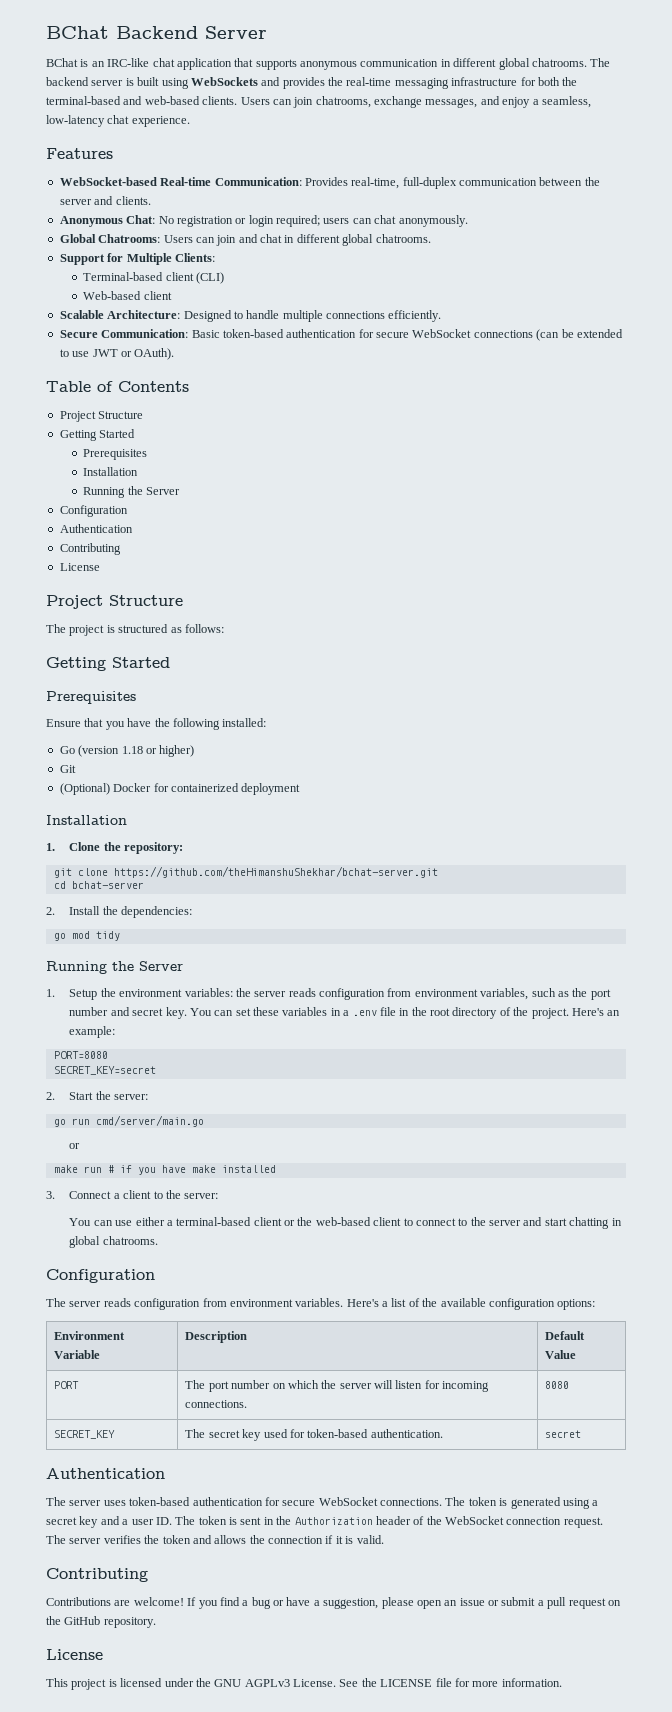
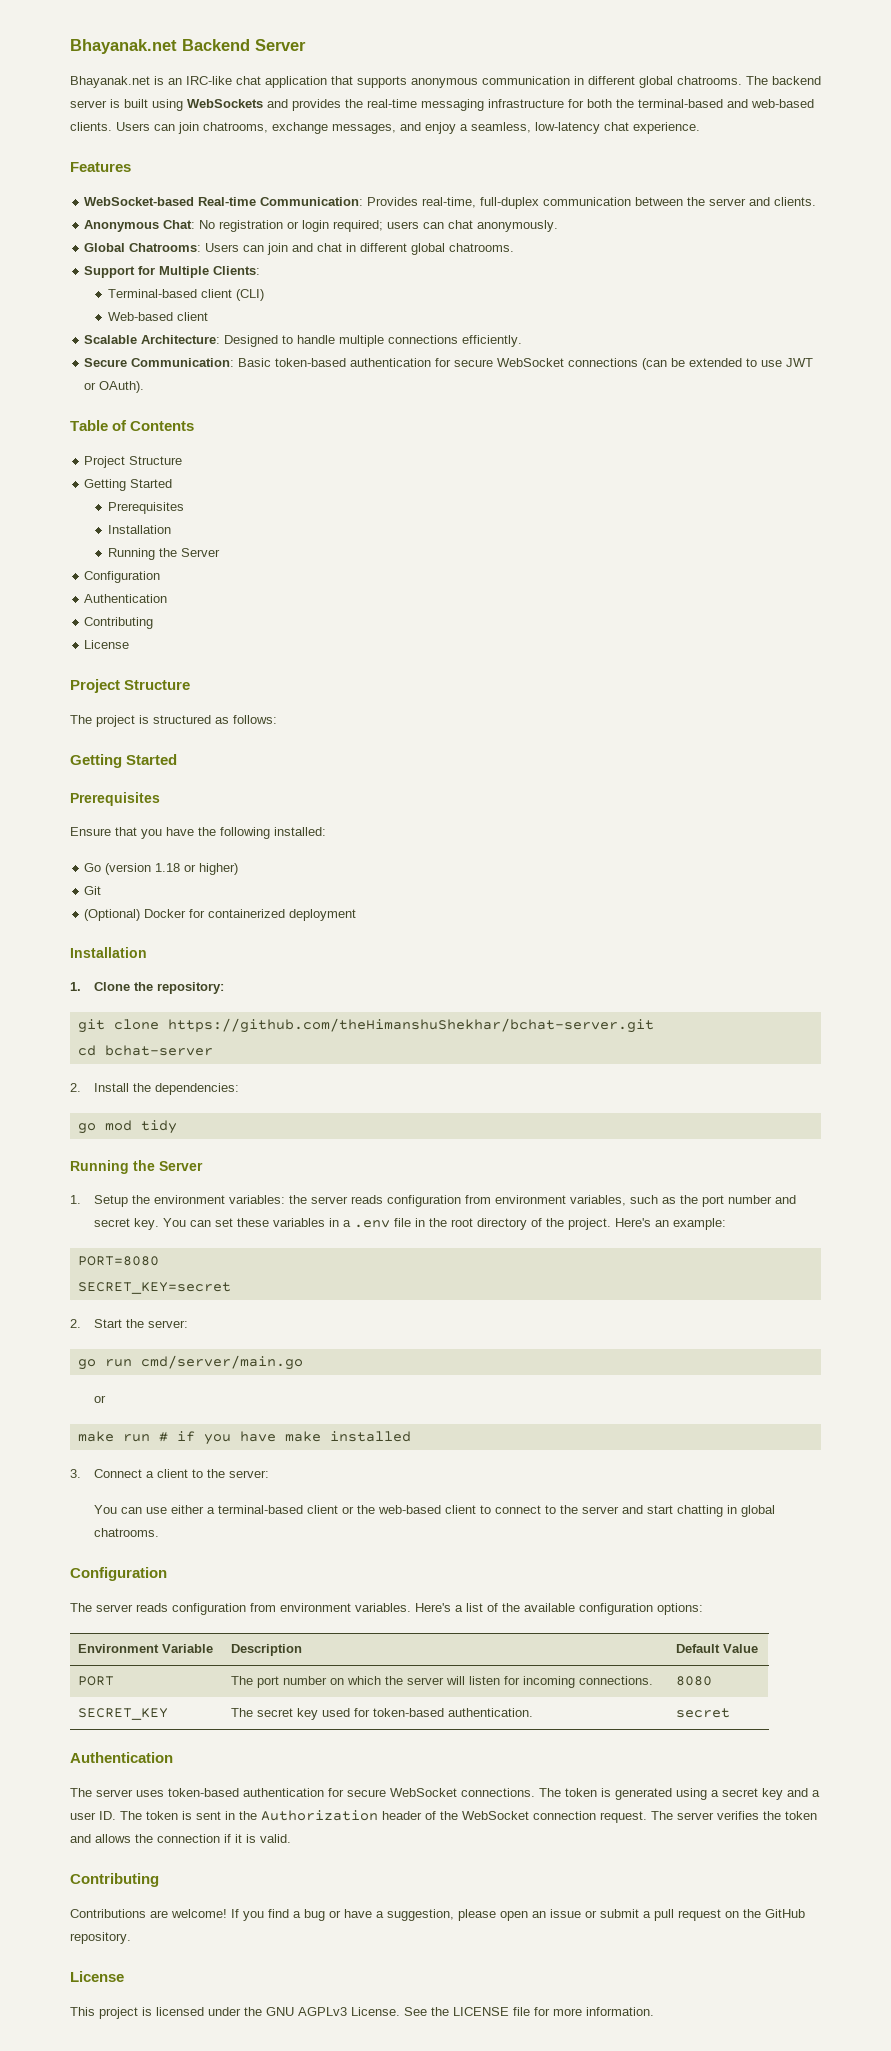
- BChat Backend Server
+ Bhayanak.net Backend Server
- BChat is an IRC-like chat application that supports anonymous communication in different global chatrooms.
+ Bhayanak.net is an IRC-like chat application that supports anonymous communication in different global chatrooms.

